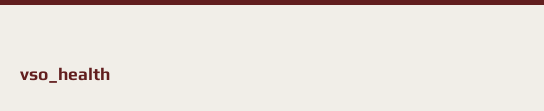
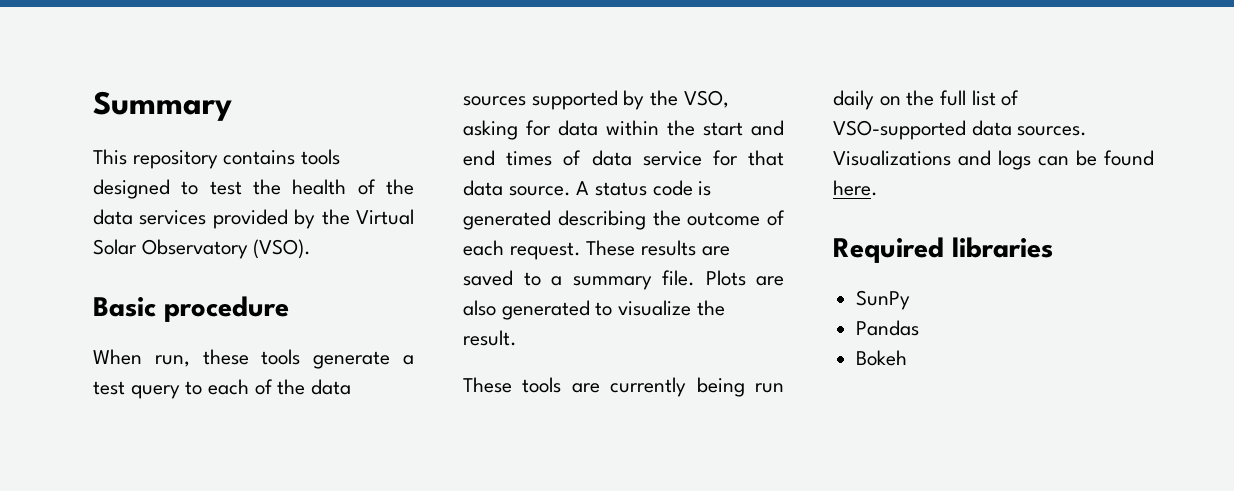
- vso_health
+ Summary
+ This repository contains tools designed to test the health of the data services provided by the Virtual Solar Observatory (VSO).
+ Basic procedure
+ When run, these tools generate a test query to each of the data sources supported by the VSO, asking for data within the start and end times of data service for that data source. A status code is generated describing the outcome of each request. These results are saved to a summary file. Plots are also generated to visualize the result.
+ These tools are currently being run daily on the full list of VSO-supported data sources. Visualizations and logs can be found here.
+ Required libraries
+ SunPy
+ Pandas
+ Bokeh

